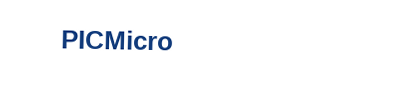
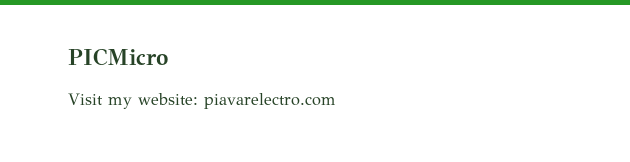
+ Visit my website: piavarelectro.com

